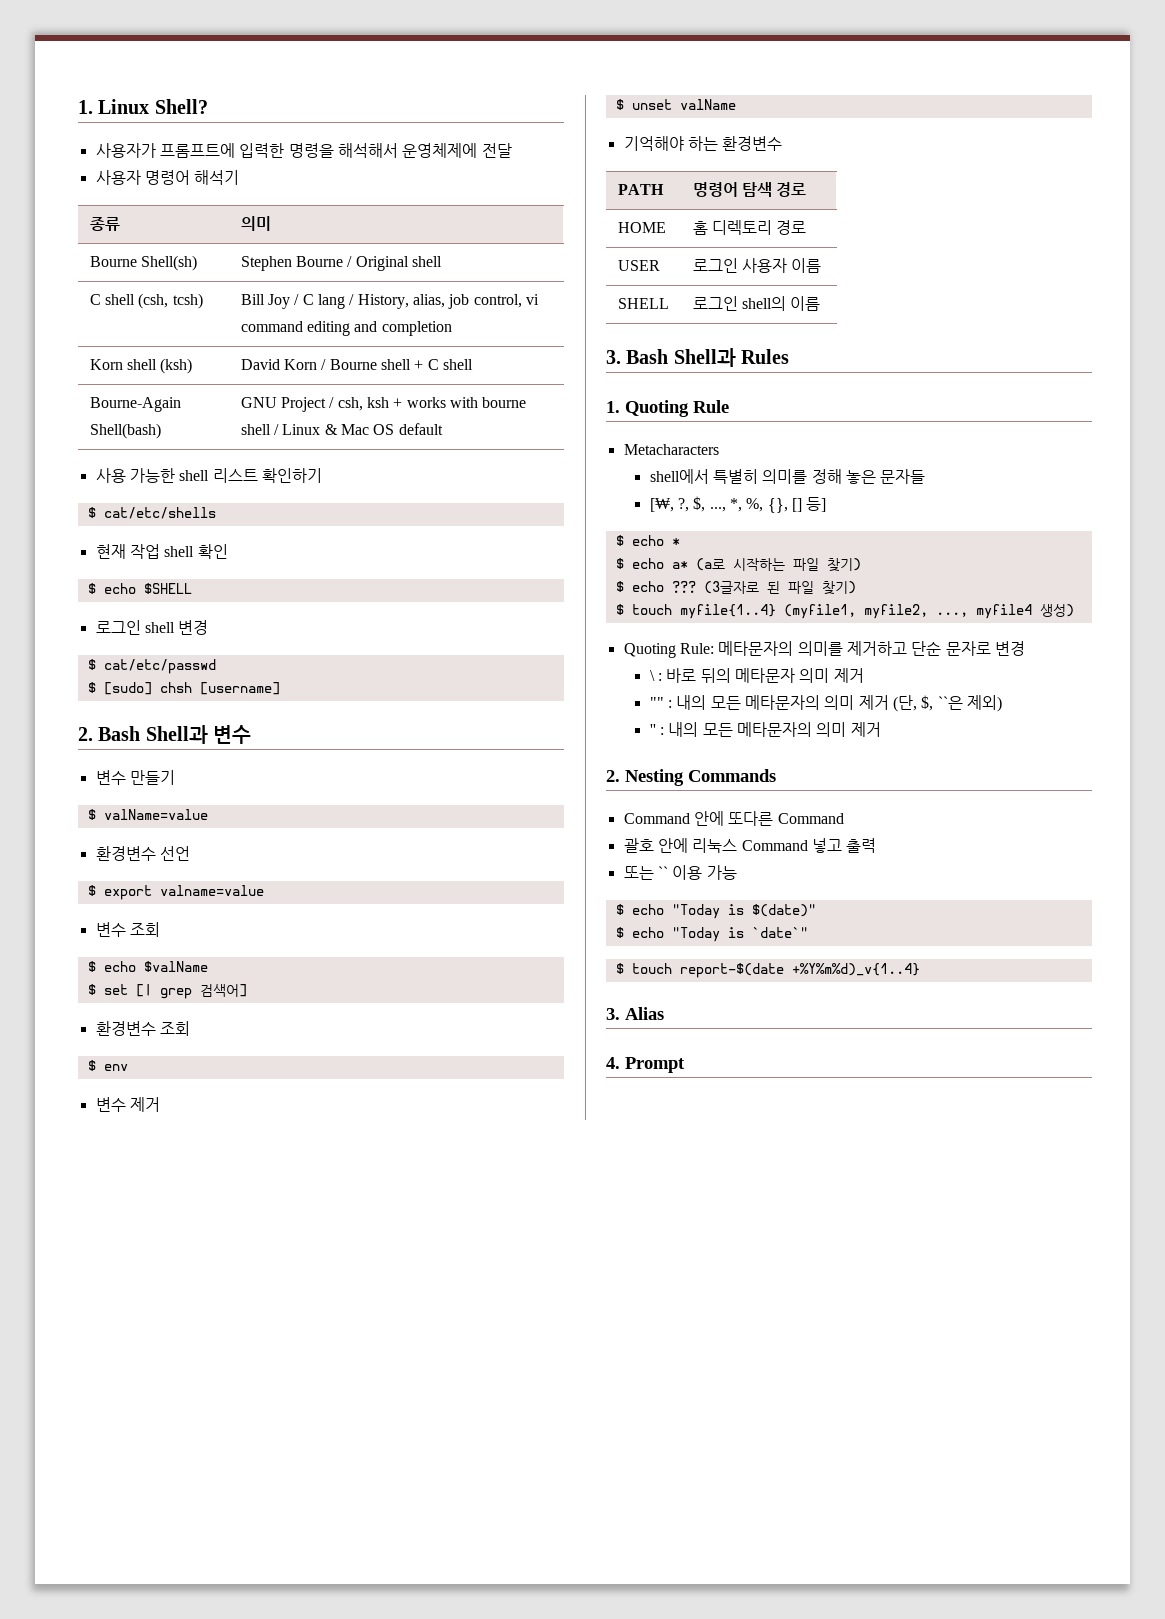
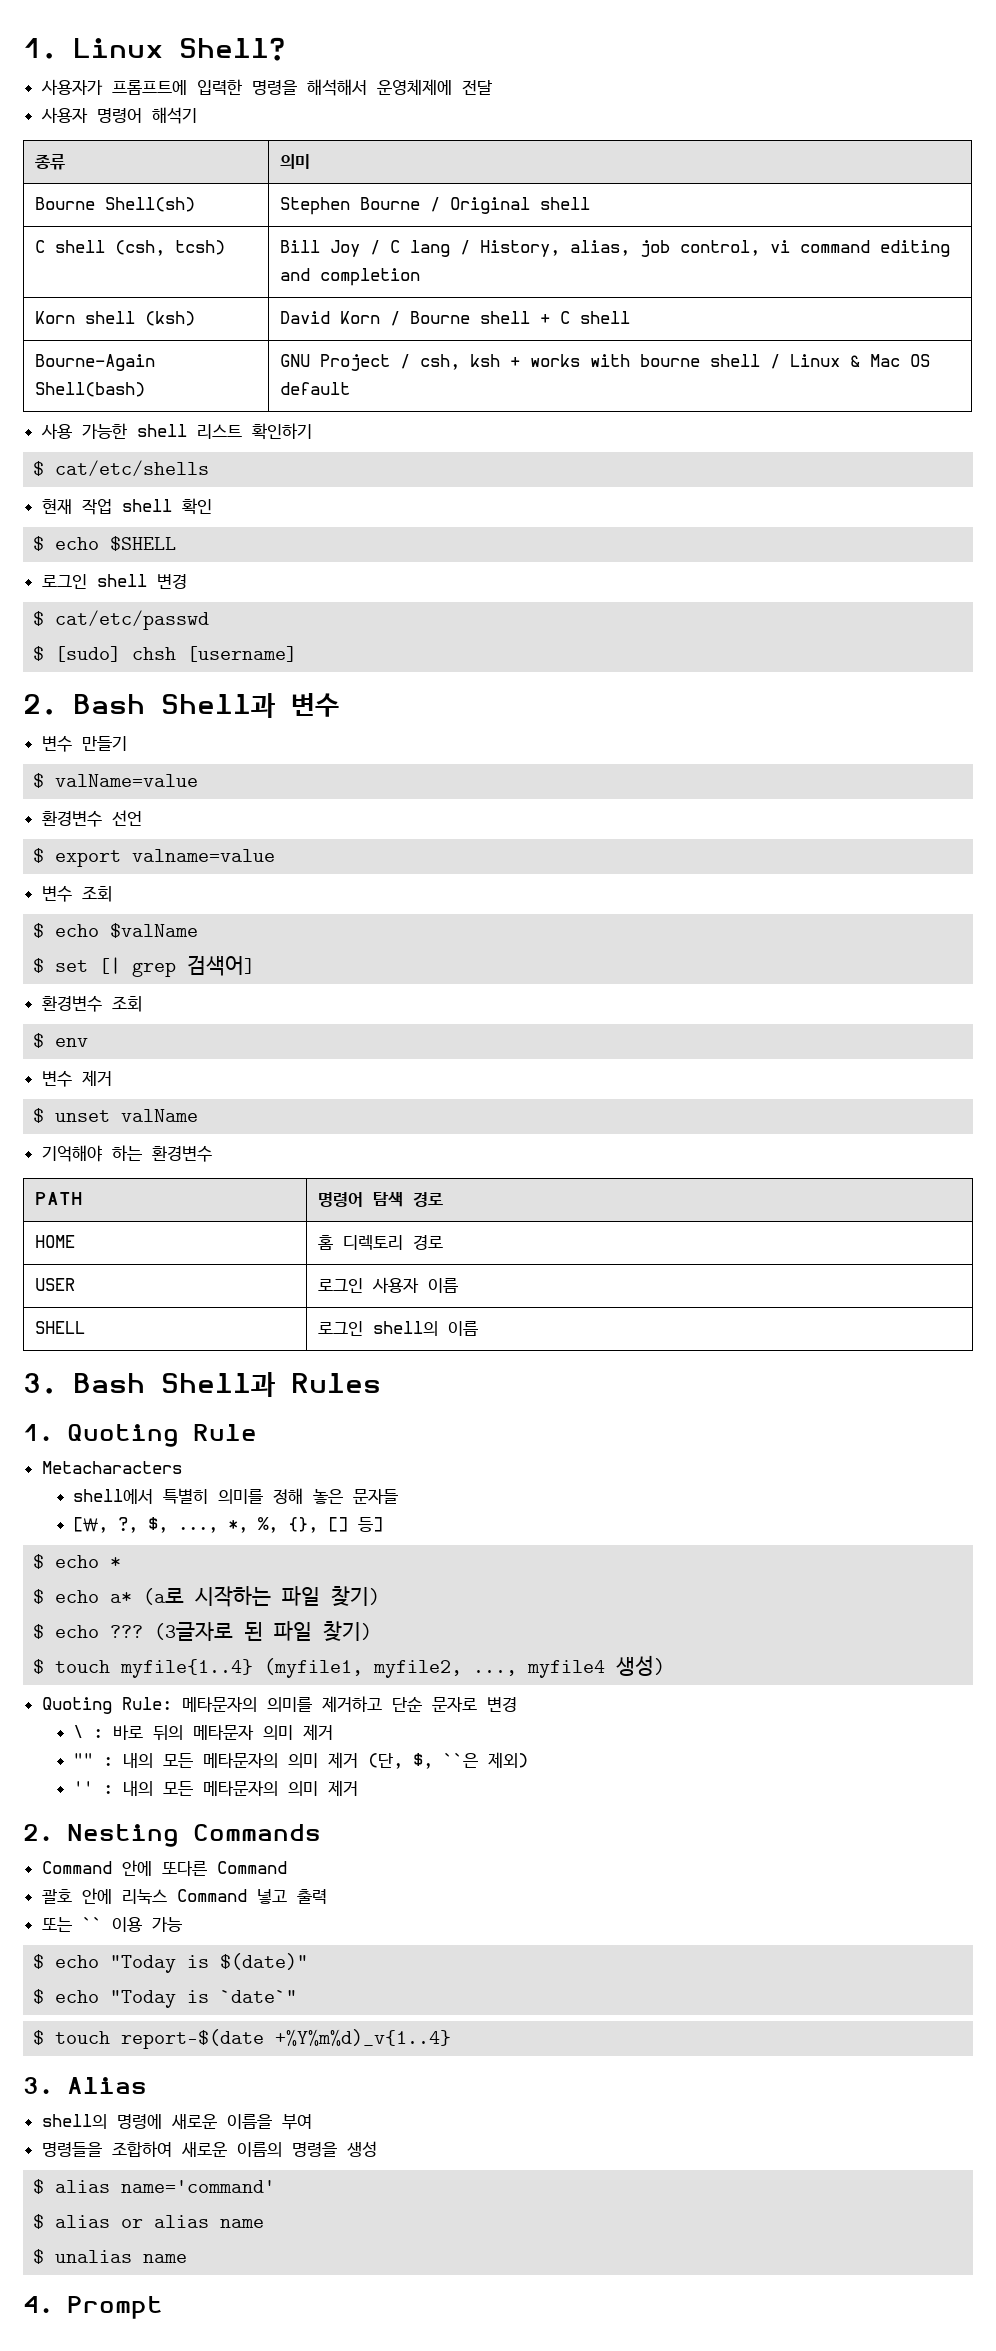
+ shell의 명령에 새로운 이름을 부여
+ 명령들을 조합하여 새로운 이름의 명령을 생성
+ $ alias name='command'
+ $ alias or alias name
+ $ unalias name

